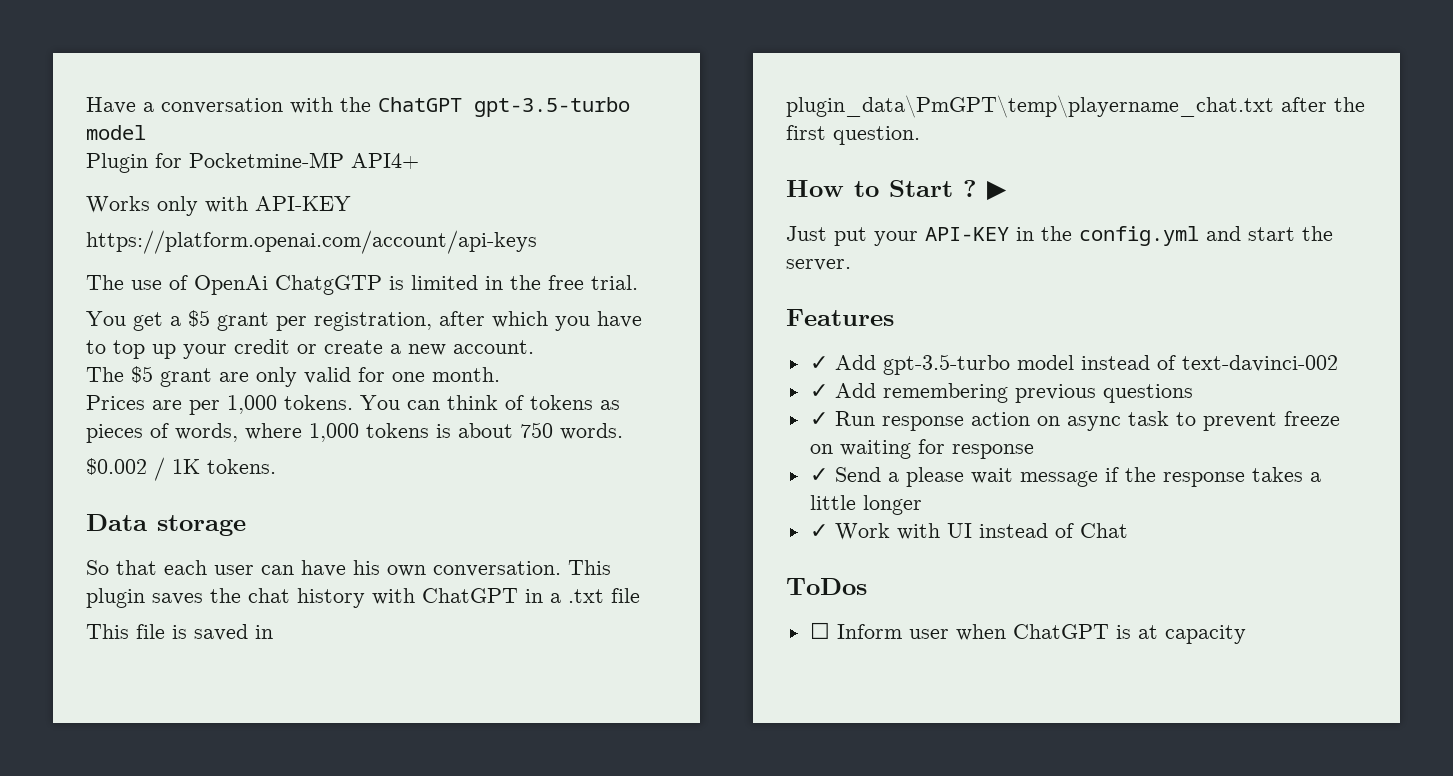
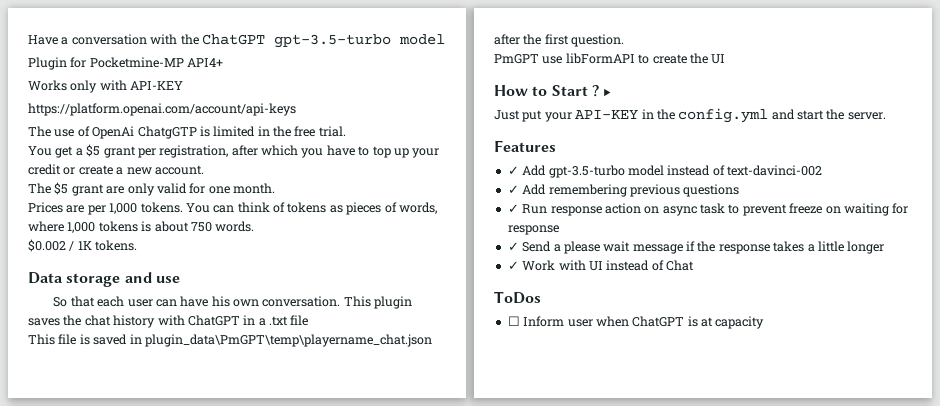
- Data storage
+ Data storage and use
- This file is saved in plugin_data\PmGPT\temp\playername_chat.txt after the first question.
+ This file is saved in plugin_data\PmGPT\temp\playername_chat.json after the first question.
+ PmGPT use libFormAPI to create the UI

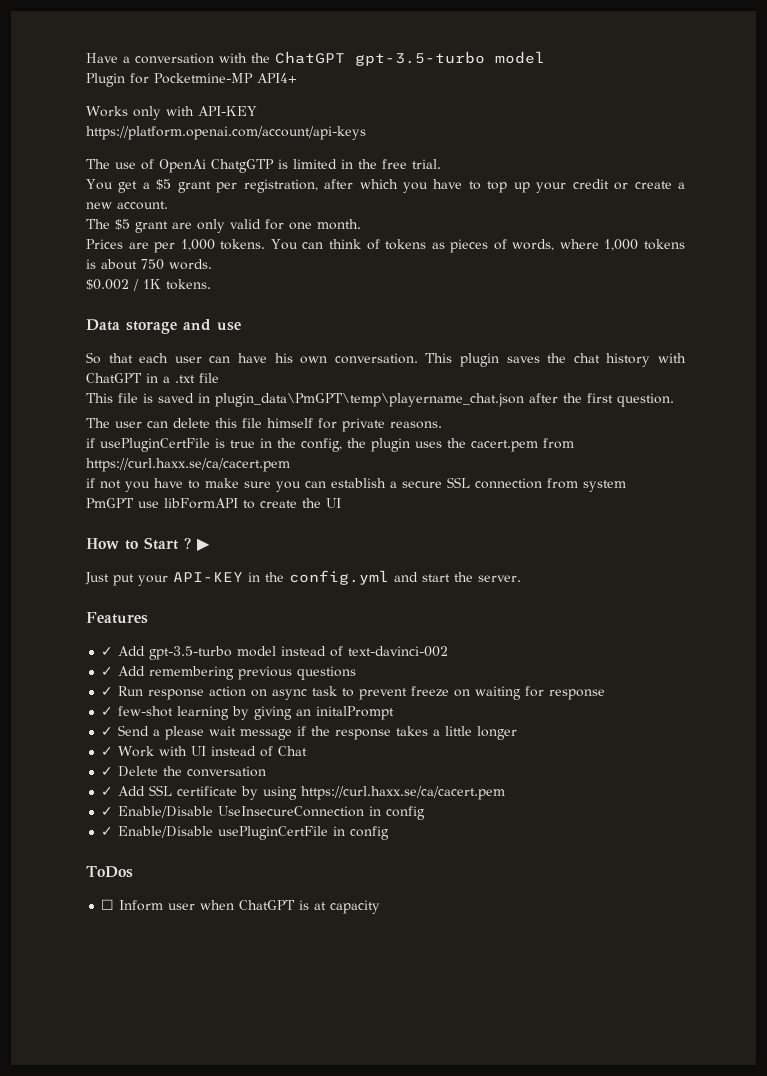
+ The user can delete this file himself for private reasons.
+ if usePluginCertFile is true in the config, the plugin uses the cacert.pem from https://curl.haxx.se/ca/cacert.pem
+ if not you have to make sure you can establish a secure SSL connection from system
+ ✓ few-shot learning by giving an initalPrompt
+ ✓ Delete the conversation
+ ✓ Add SSL certificate by using https://curl.haxx.se/ca/cacert.pem
+ ✓ Enable/Disable UseInsecureConnection in config
+ ✓ Enable/Disable usePluginCertFile in config

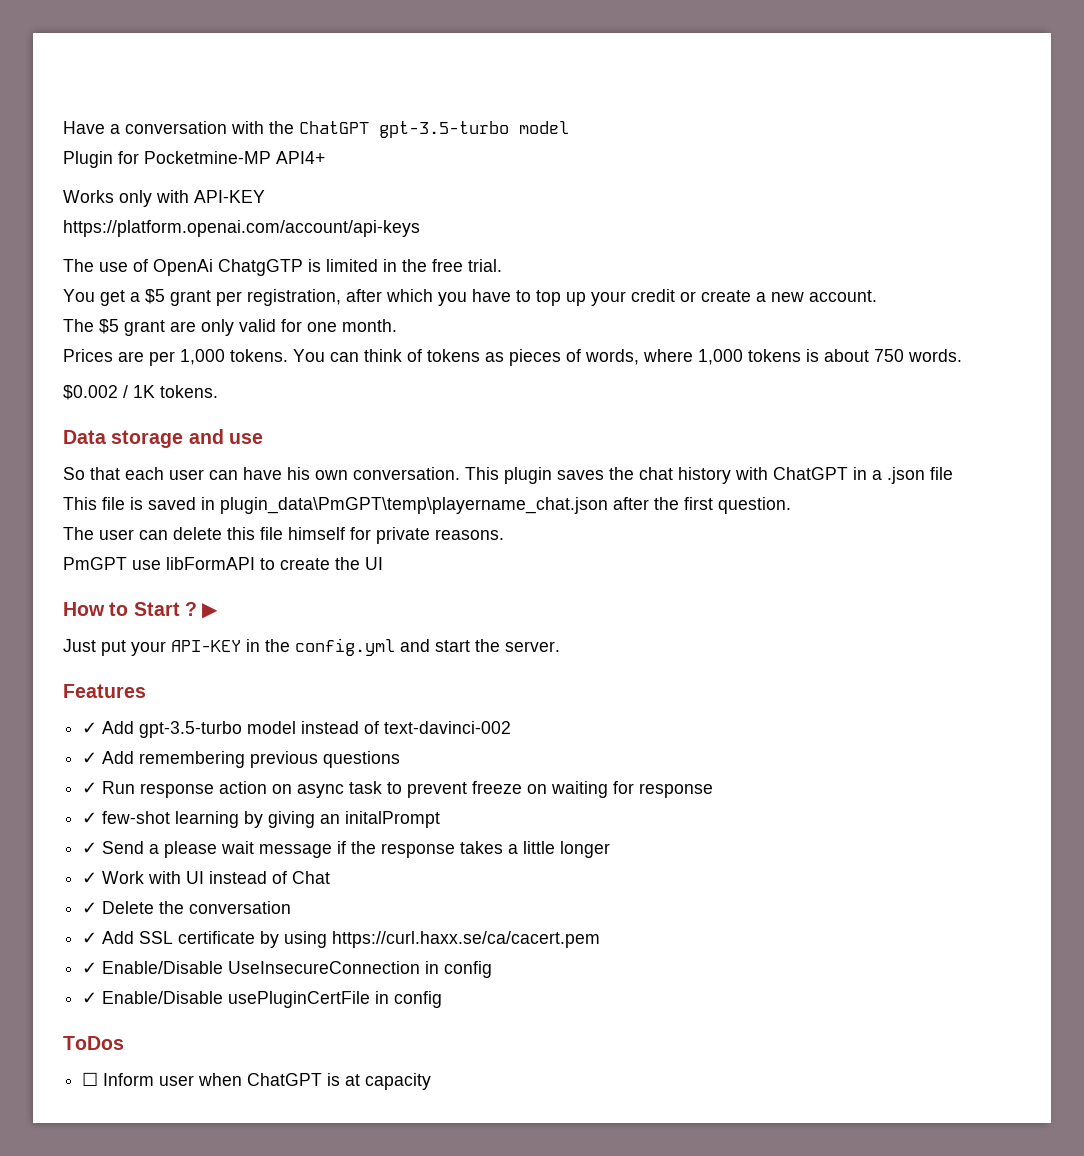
- This plugin saves the chat history with ChatGPT in a .txt file
+ This plugin saves the chat history with ChatGPT in a .json file
- if usePluginCertFile is true in the config, the plugin uses the cacert.pem from https://curl.haxx.se/ca/cacert.pem
- if not you have to make sure you can establish a secure SSL connection from system

